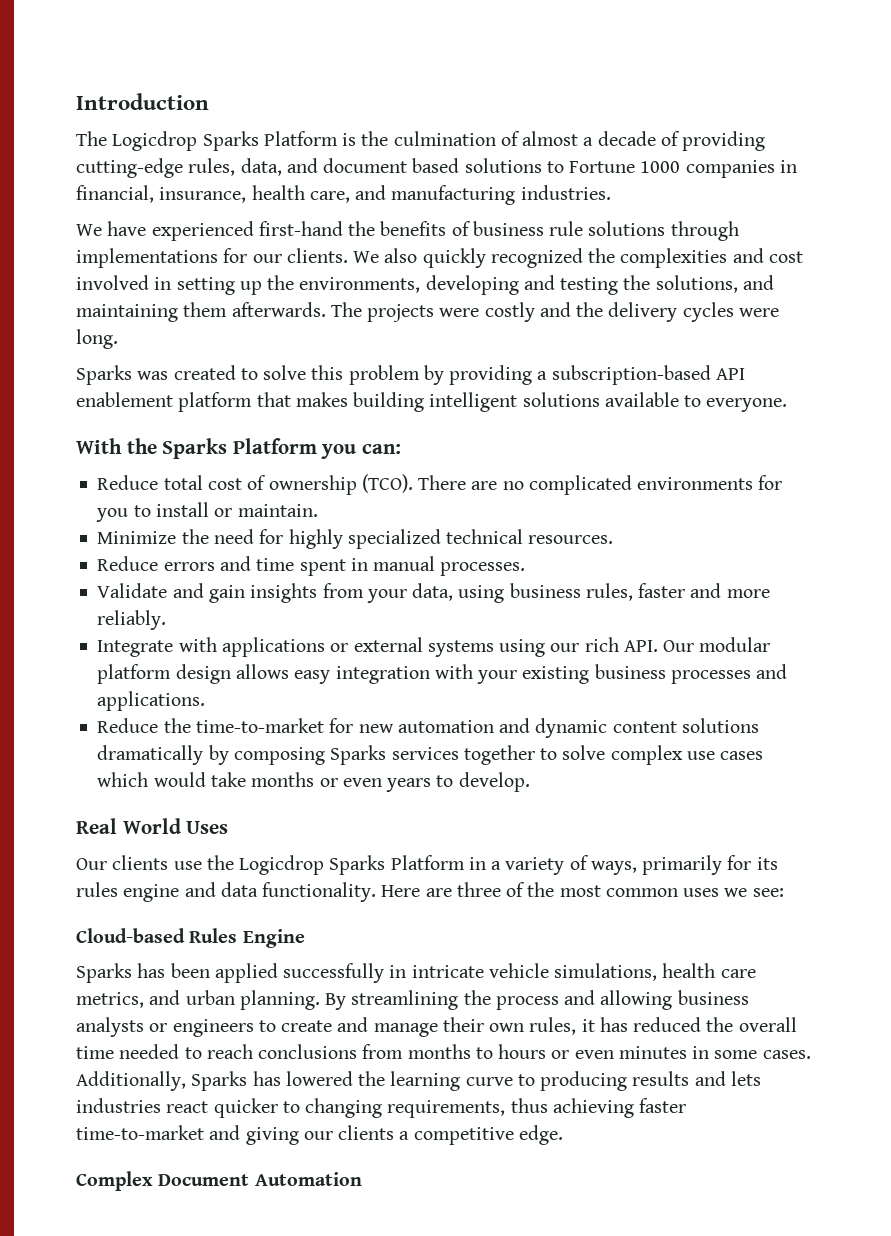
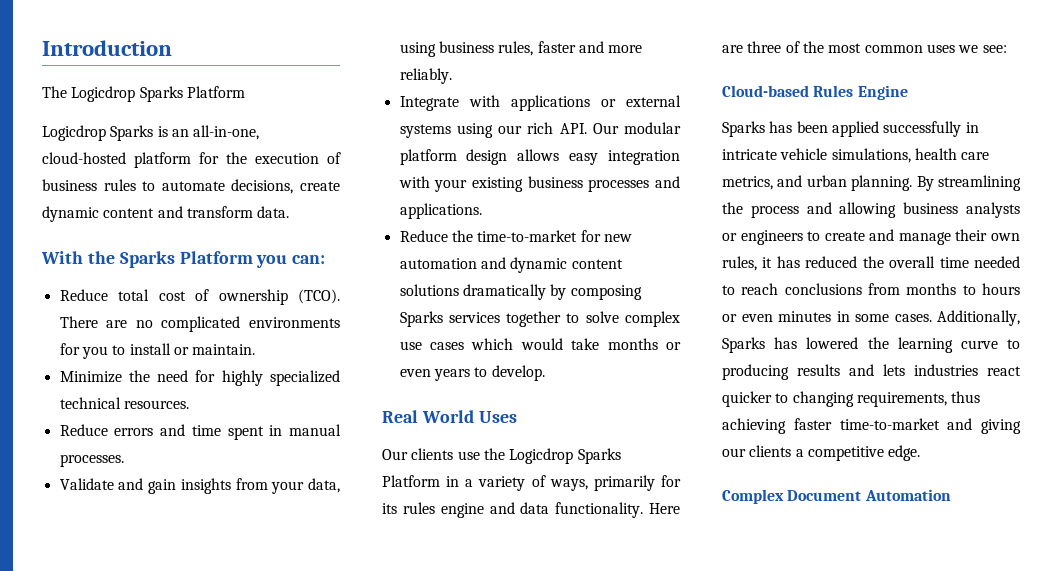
- The Logicdrop Sparks Platform is the culmination of almost a decade of providing cutting-edge rules, data, and document based solutions to Fortune 1000 companies in financial, insurance, health care, and manufacturing industries.
- We have experienced first-hand the benefits of business rule solutions through implementations for our clients. We also quickly recognized the complexities and cost involved in setting up the environments, developing and testing the solutions, and maintaining them afterwards. The projects were costly and the delivery cycles were long.
- Sparks was created to solve this problem by providing a subscription-based API enablement platform that makes building intelligent solutions available to everyone.
+ The Logicdrop Sparks Platform
+ Logicdrop Sparks is an all-in-one, cloud-hosted platform for the execution of business rules to automate decisions, create dynamic content and transform data.

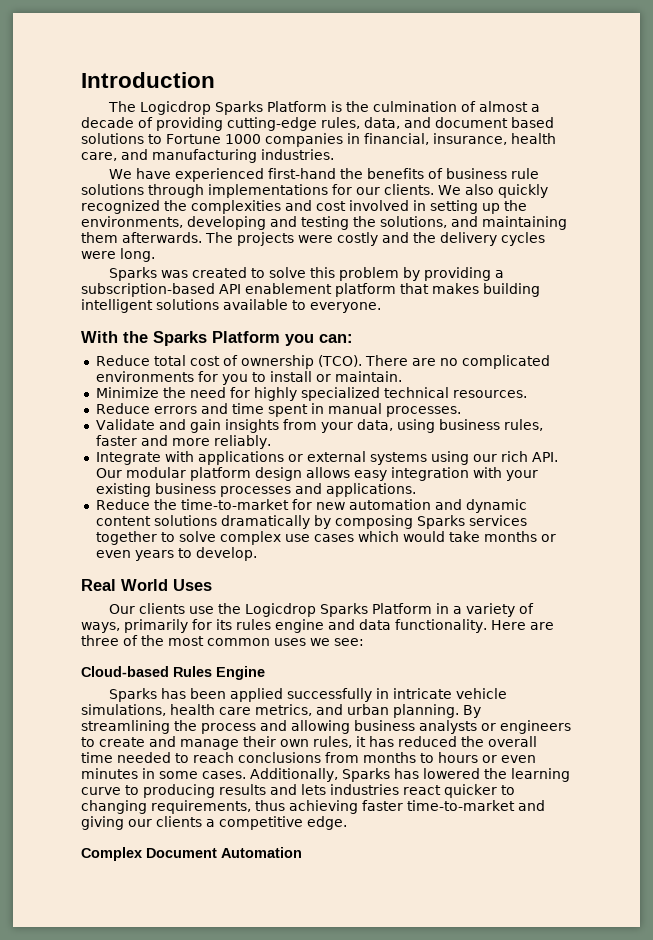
- The Logicdrop Sparks Platform
- Logicdrop Sparks is an all-in-one, cloud-hosted platform for the execution of business rules to automate decisions, create dynamic content and transform data.
+ The Logicdrop Sparks Platform is the culmination of almost a decade of providing cutting-edge rules, data, and document based solutions to Fortune 1000 companies in financial, insurance, health care, and manufacturing industries.
+ We have experienced first-hand the benefits of business rule solutions through implementations for our clients. We also quickly recognized the complexities and cost involved in setting up the environments, developing and testing the solutions, and maintaining them afterwards. The projects were costly and the delivery cycles were long.
+ Sparks was created to solve this problem by providing a subscription-based API enablement platform that makes building intelligent solutions available to everyone.

